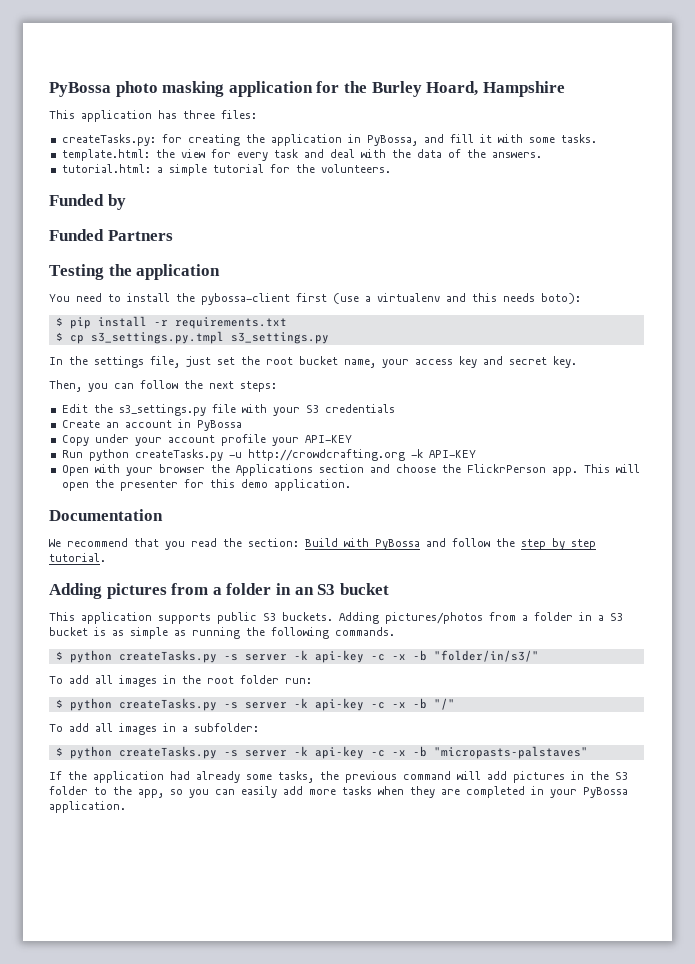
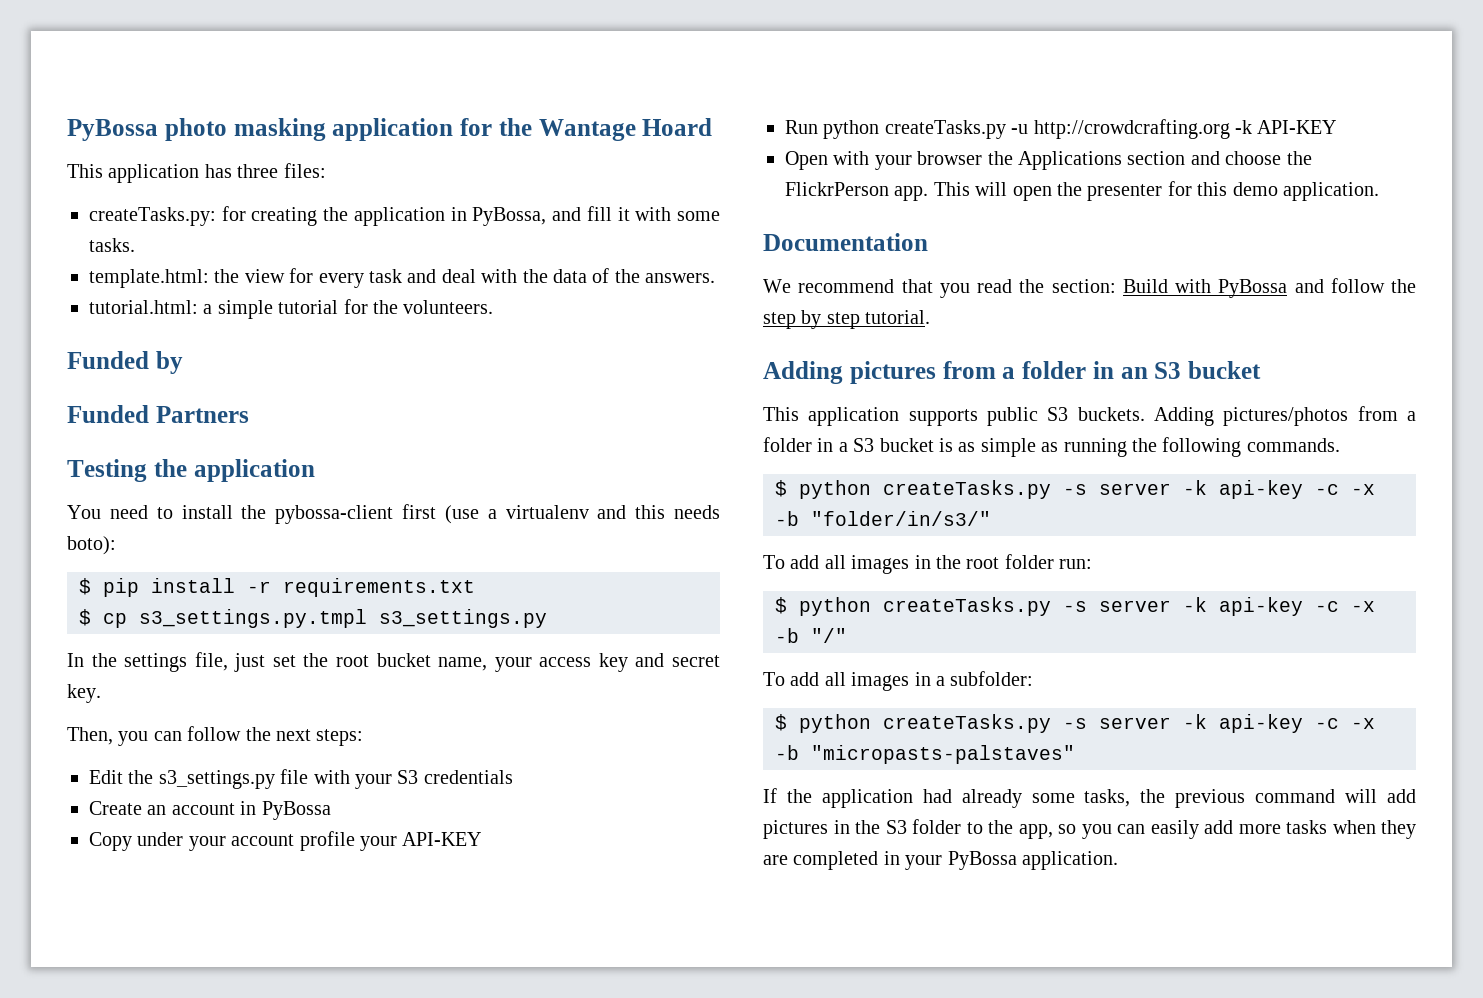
- PyBossa photo masking application for the Burley Hoard, Hampshire
+ PyBossa photo masking application for the Wantage Hoard

